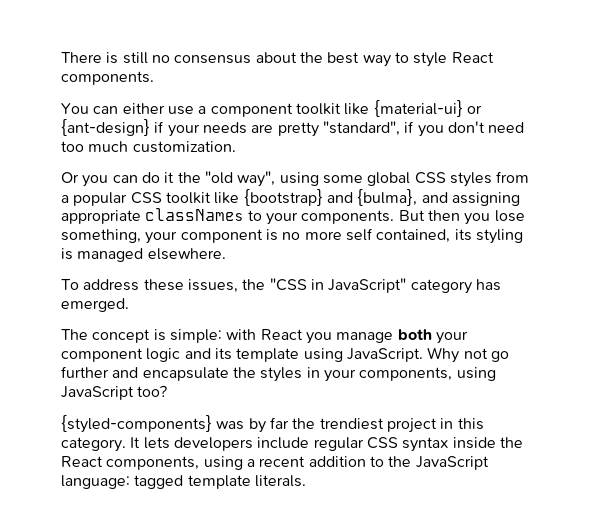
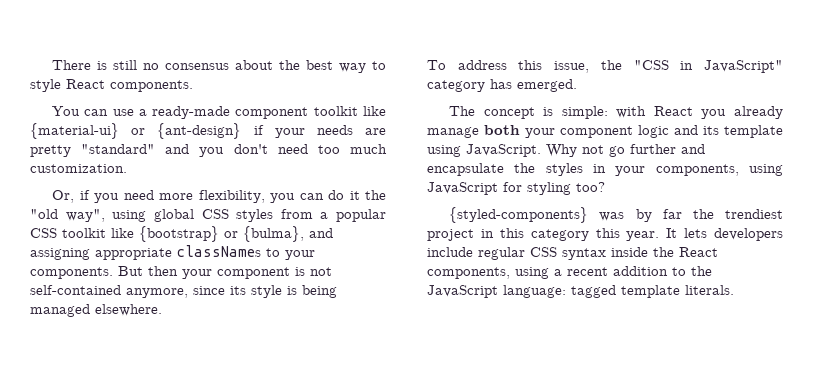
- You can either use a component toolkit like {material-ui} or {ant-design} if your needs are pretty "standard", if you don't need too much customization.
+ You can use a ready-made component toolkit like {material-ui} or {ant-design} if your needs are pretty "standard" and you don't need too much customization.
- Or you can do it the "old way", using some global CSS styles from a popular CSS toolkit like {bootstrap} and {bulma}, and assigning appropriate classNames to your components.
+ Or, if you need more flexibility, you can do it the "old way", using global CSS styles from a popular CSS toolkit like {bootstrap} or {bulma}, and assigning appropriate classNames to your components.
- But then you lose something, your component is no more self contained, its styling is managed elsewhere.
+ But then your component is not self-contained anymore, since its style is being managed elsewhere.
- To address these issues, the "CSS in JavaScript" category has emerged.
+ To address this issue, the "CSS in JavaScript" category has emerged.
- The concept is simple: with React you manage both your component logic and its template using JavaScript.
+ The concept is simple: with React you already manage both your component logic and its template using JavaScript.
- Why not go further and encapsulate the styles in your components, using JavaScript too?
+ Why not go further and encapsulate the styles in your components, using JavaScript for styling too?
- {styled-components} was by far the trendiest project in this category.
+ {styled-components} was by far the trendiest project in this category this year.

